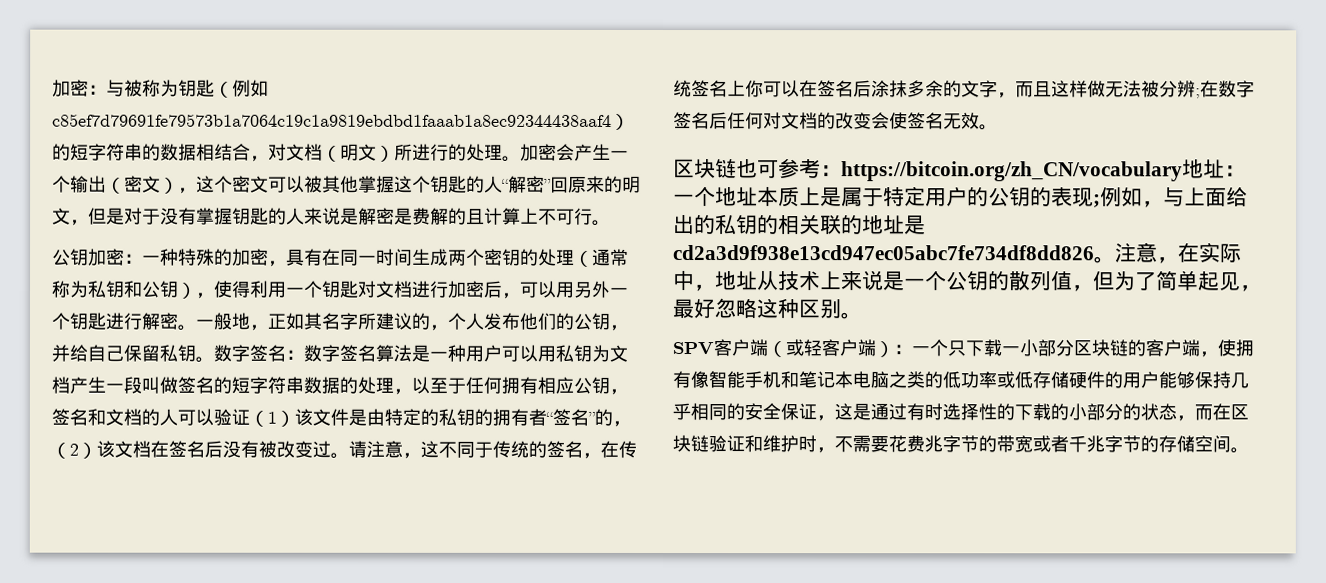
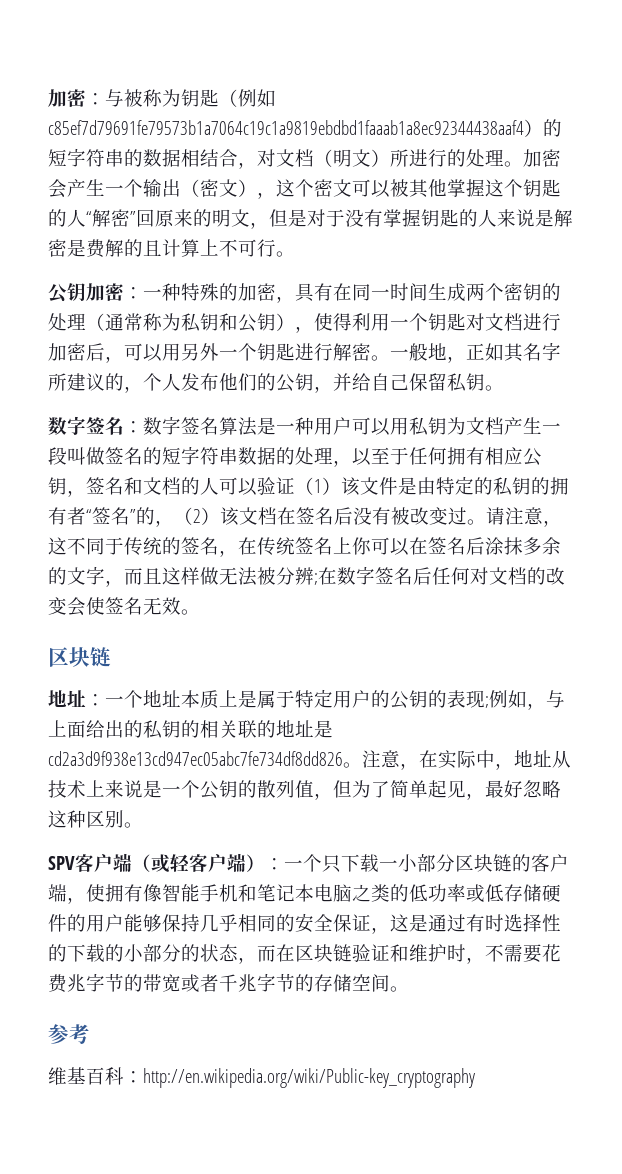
- 一般地，正如其名字所建议的，个人发布他们的公钥，并给自己保留私钥。数字签名：
+ 一般地，正如其名字所建议的，个人发布他们的公钥，并给自己保留私钥。
+ 数字签名：
  请注意，这不同于传统的签名，在传统签名上你可以在签名后涂抹多余的文字，而且这样做无法被分辨;在数字签名后任何对文档的改变会使签名无效。
- 区块链也可参考：https://bitcoin.org/zh_CN/vocabulary地址：一个地址本质上是属于特定用户的公钥的表现;例如，与上面给出的私钥的相关联的地址是cd2a3d9f938e13cd947ec05abc7fe734df8dd826。
+ 区块链
+ 地址：一个地址本质上是属于特定用户的公钥的表现;例如，与上面给出的私钥的相关联的地址是cd2a3d9f938e13cd947ec05abc7fe734df8dd826。
+ 参考
+ 维基百科：http://en.wikipedia.org/wiki/Public-key_cryptography

